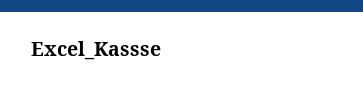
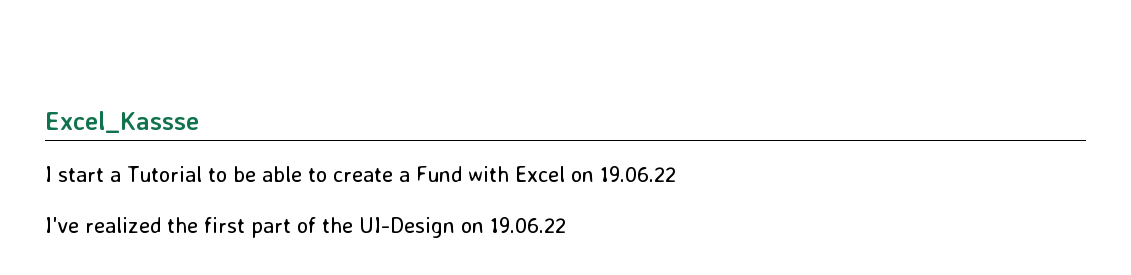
+ I start a Tutorial to be able to create a Fund with Excel on 19.06.22
+ I've realized the first part of the UI-Design on 19.06.22

